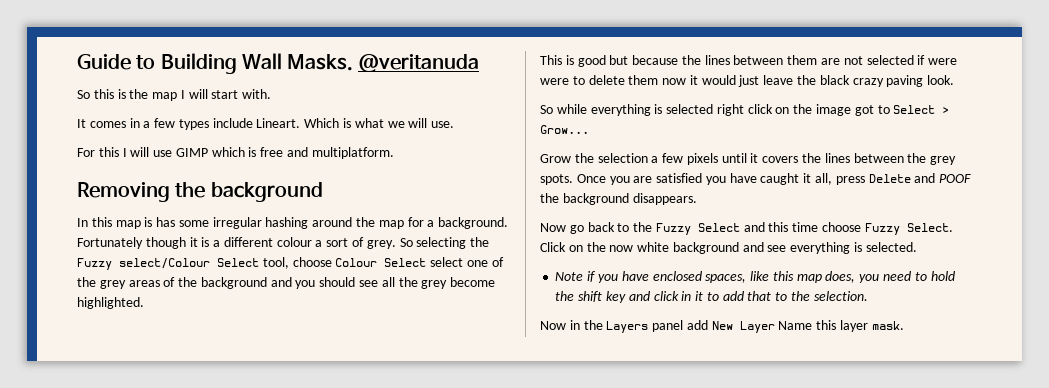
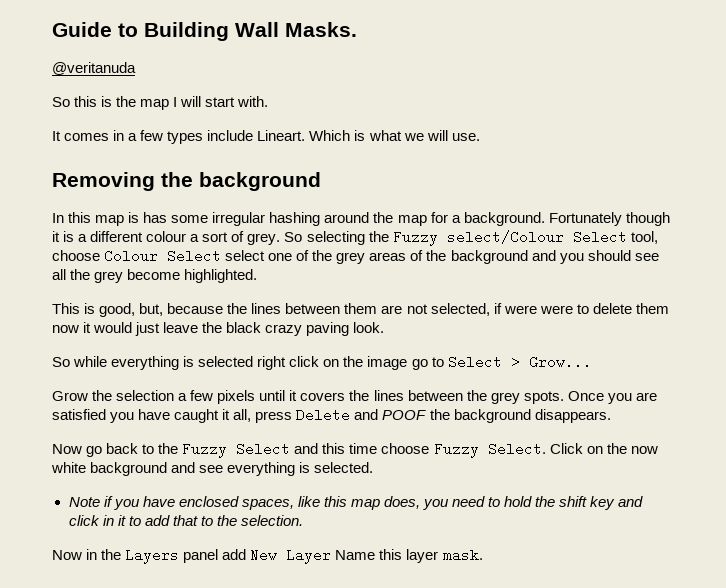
- Guide to Building Wall Masks. @veritanuda
+ Guide to Building Wall Masks.
+ @veritanuda
- For this I will use GIMP which is free and multiplatform.
- This is good but because the lines between them are not selected if were were to delete them now it would just leave the black crazy paving look.
+ This is good, but, because the lines between them are not selected, if were were to delete them now it would just leave the black crazy paving look.
- So while everything is selected right click on the image got to Select > Grow...
+ So while everything is selected right click on the image go to Select > Grow...

